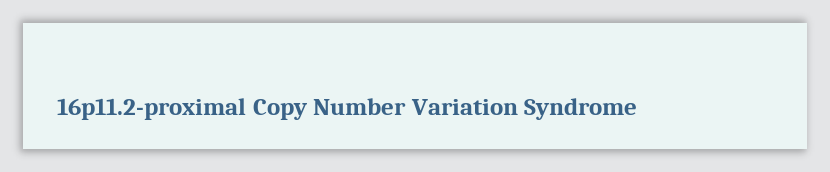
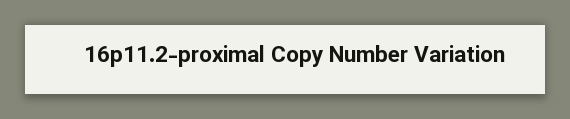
- 16p11.2-proximal Copy Number Variation Syndrome
+ 16p11.2-proximal Copy Number Variation

